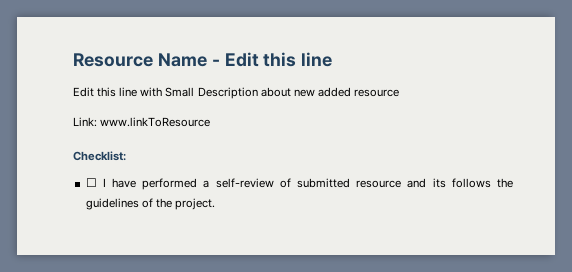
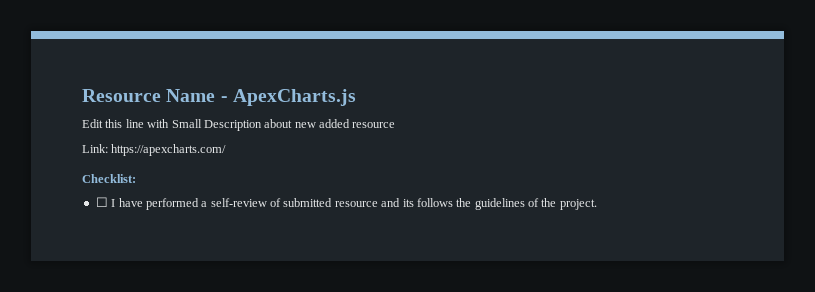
- Resource Name - Edit this line
+ Resource Name - ApexCharts.js
- Link: www.linkToResource
+ Link: https://apexcharts.com/

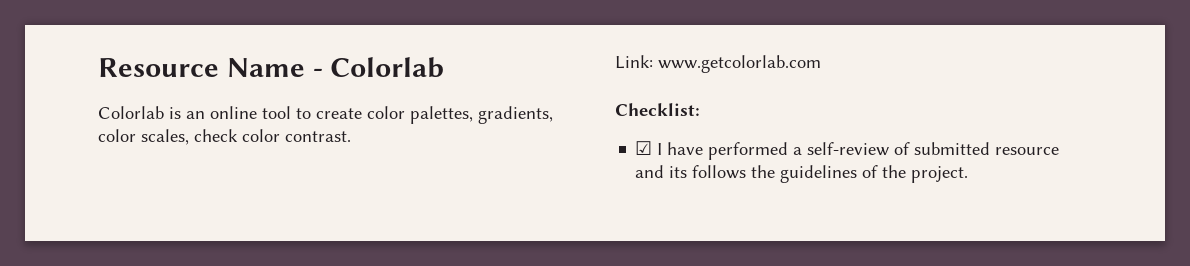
- Resource Name - ApexCharts.js
- Edit this line with Small Description about new added resource
+ Resource Name - Colorlab
+ Colorlab is an online tool to create color palettes, gradients, color scales, check color contrast.
- Link: https://apexcharts.com/
+ Link: www.getcolorlab.com
- ☐ I have performed a self-review of submitted resource and its follows the guidelines of the project.
+ ☑ I have performed a self-review of submitted resource and its follows the guidelines of the project.

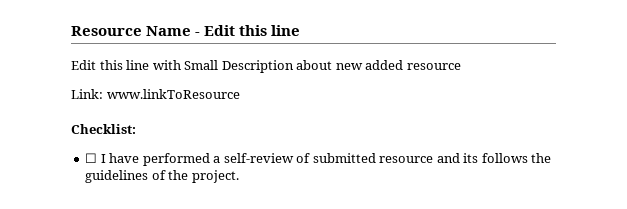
- Resource Name - Colorlab
- Colorlab is an online tool to create color palettes, gradients, color scales, check color contrast.
+ Resource Name - Edit this line
+ Edit this line with Small Description about new added resource
- Link: www.getcolorlab.com
+ Link: www.linkToResource
- ☑ I have performed a self-review of submitted resource and its follows the guidelines of the project.
+ ☐ I have performed a self-review of submitted resource and its follows the guidelines of the project.

